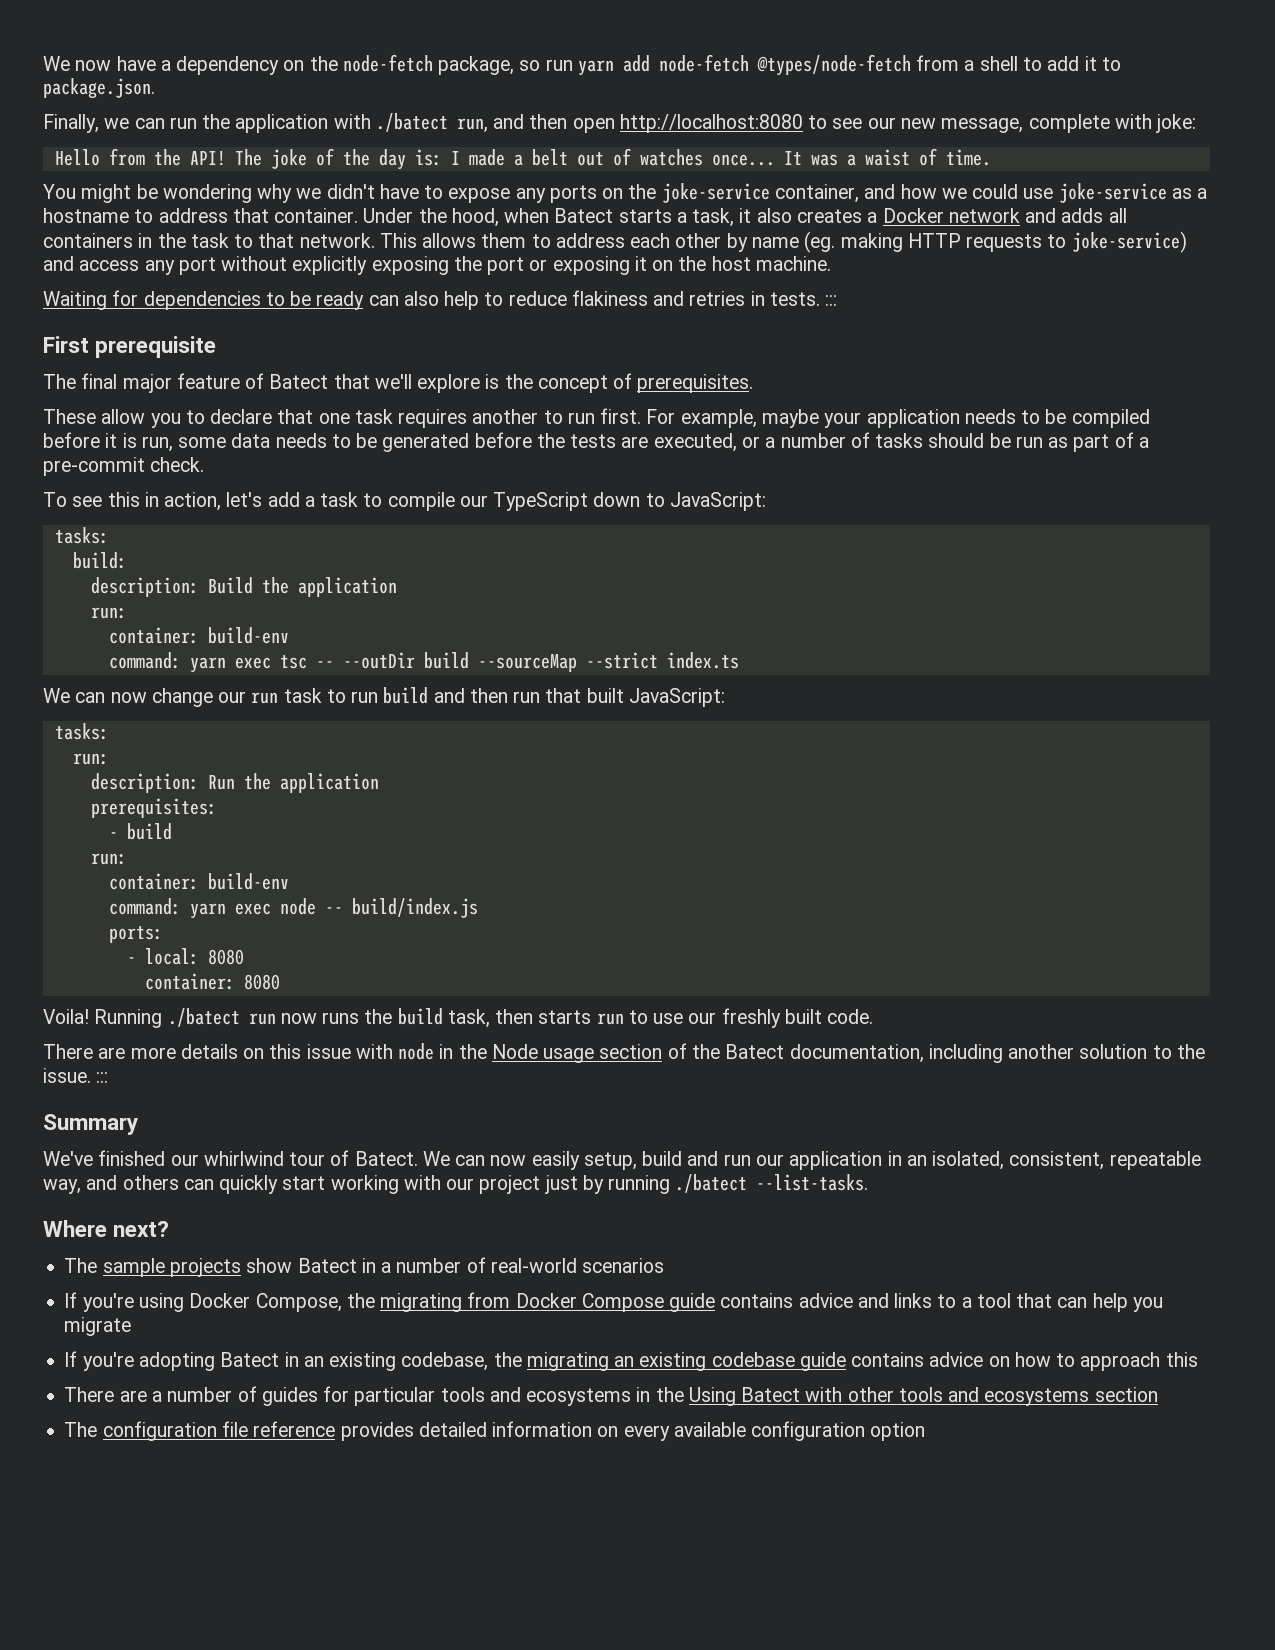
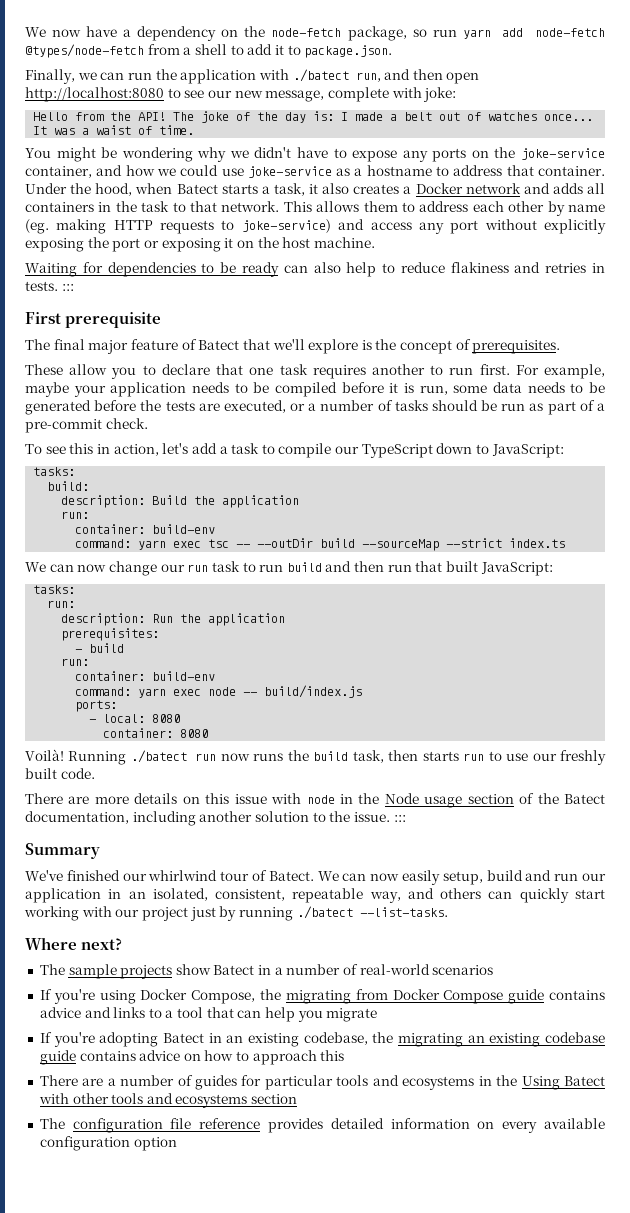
- Voila!
+ Voilà!

